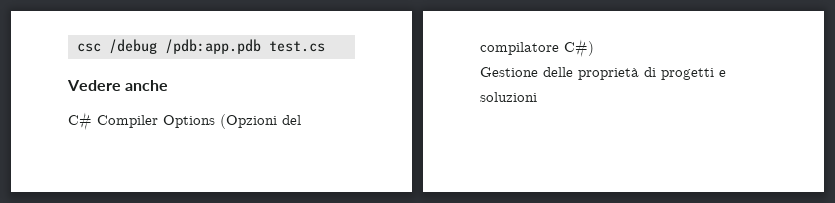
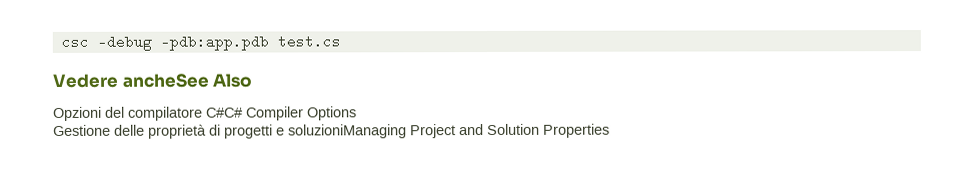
- csc /debug /pdb:app.pdb test.cs
+ csc -debug -pdb:app.pdb test.cs
- Vedere anche
- C# Compiler Options (Opzioni del compilatore C#)
+ Vedere ancheSee Also
+ Opzioni del compilatore C#C# Compiler Options
- Gestione delle proprietà di progetti e soluzioni
+ Gestione delle proprietà di progetti e soluzioniManaging Project and Solution Properties

